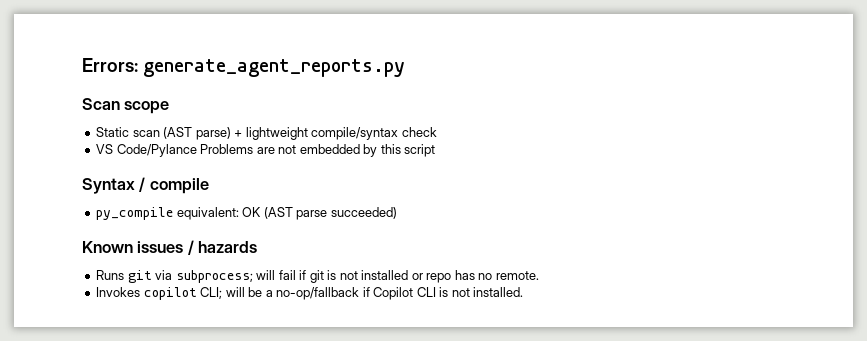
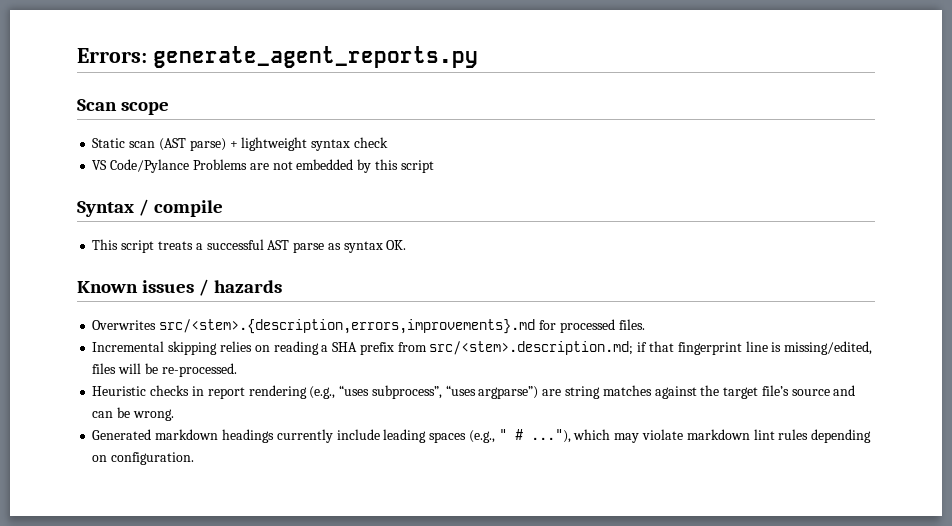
- Static scan (AST parse) + lightweight compile/syntax check
+ Static scan (AST parse) + lightweight syntax check
- py_compile equivalent: OK (AST parse succeeded)
+ This script treats a successful AST parse as syntax OK.
  Known issues / hazards
- Runs git via subprocess; will fail if git is not installed or repo has no remote.
- Invokes copilot CLI; will be a no-op/fallback if Copilot CLI is not installed.
+ Overwrites src/<stem>.{description,errors,improvements}.md for processed files.
+ Incremental skipping relies on reading a SHA prefix from src/<stem>.description.md; if that fingerprint line is missing/edited, files will be re-processed.
+ Heuristic checks in report rendering (e.g., “uses subprocess”, “uses argparse”) are string matches against the target file’s source and can be wrong.
+ Generated markdown headings currently include leading spaces (e.g., " # ..."), which may violate markdown lint rules depending on configuration.

